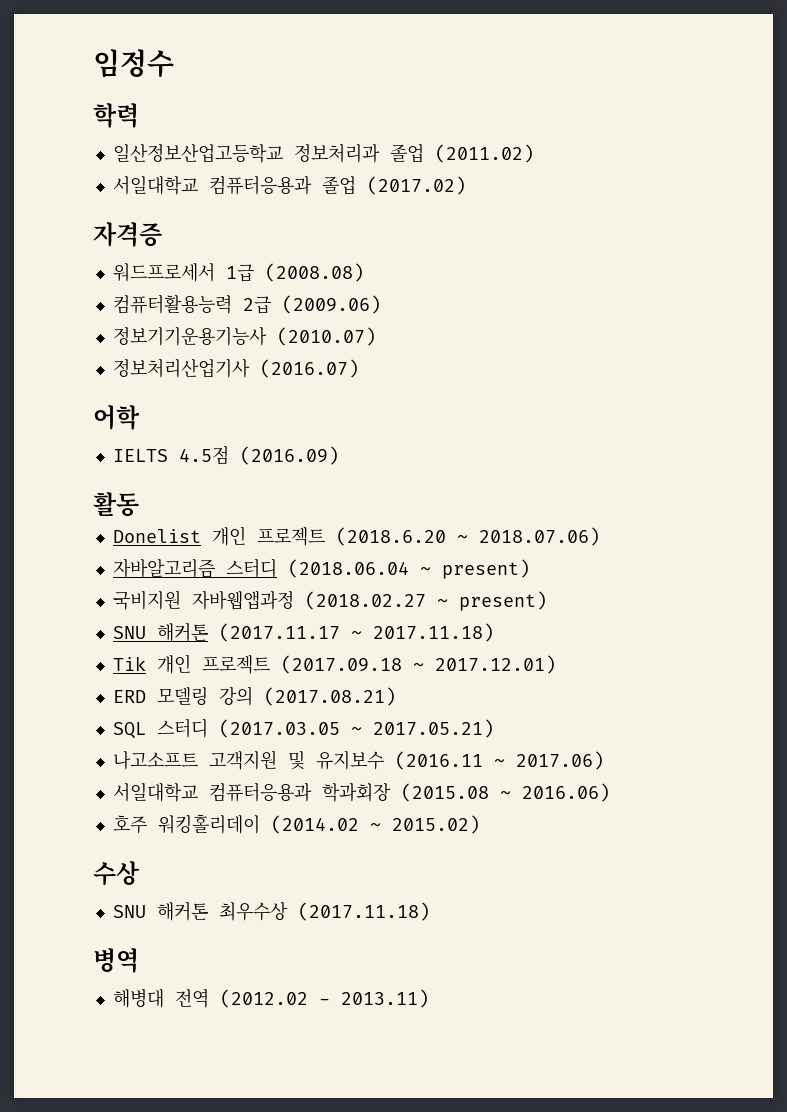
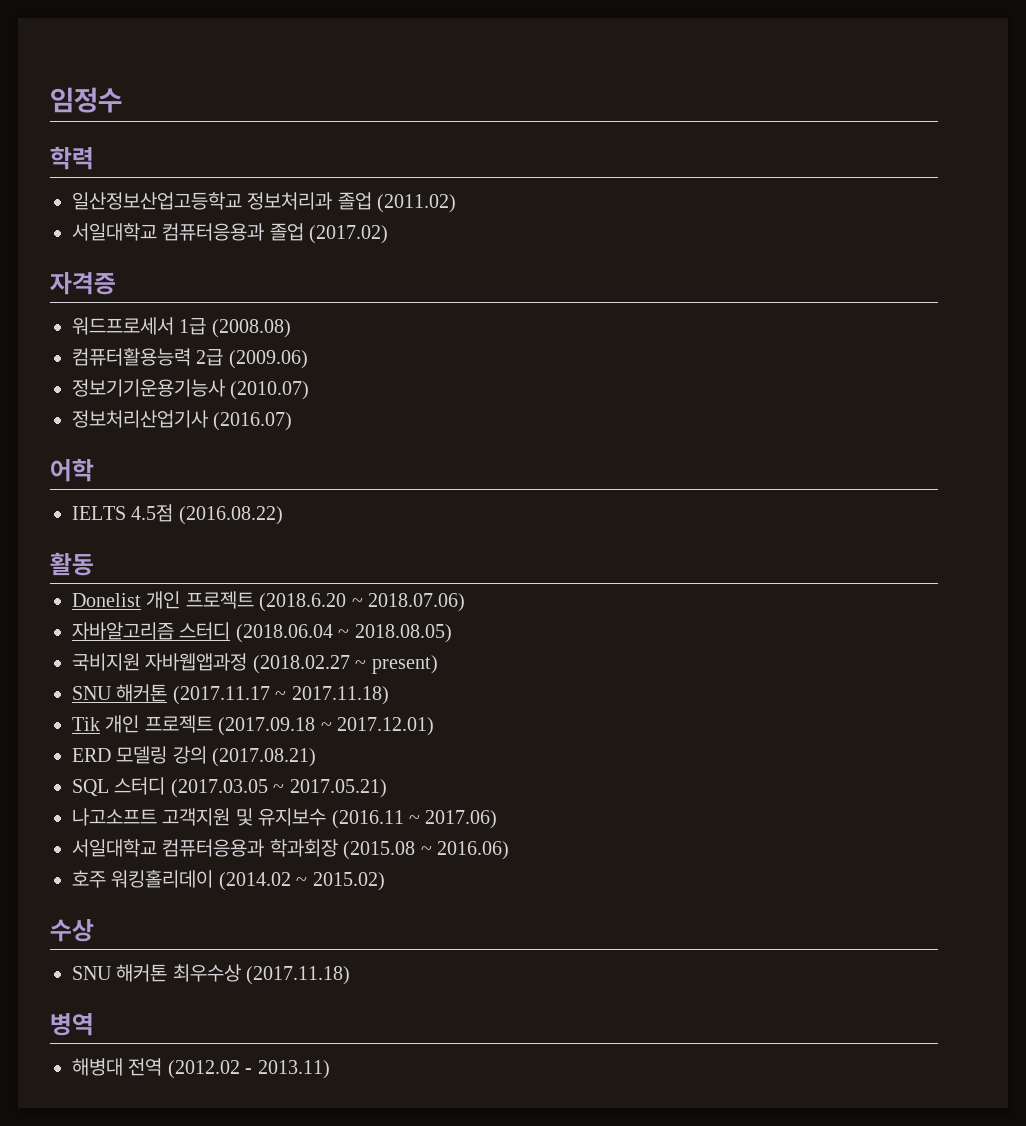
- IELTS 4.5점 (2016.09)
+ IELTS 4.5점 (2016.08.22)
- 자바알고리즘 스터디 (2018.06.04 ~ present)
+ 자바알고리즘 스터디 (2018.06.04 ~ 2018.08.05)

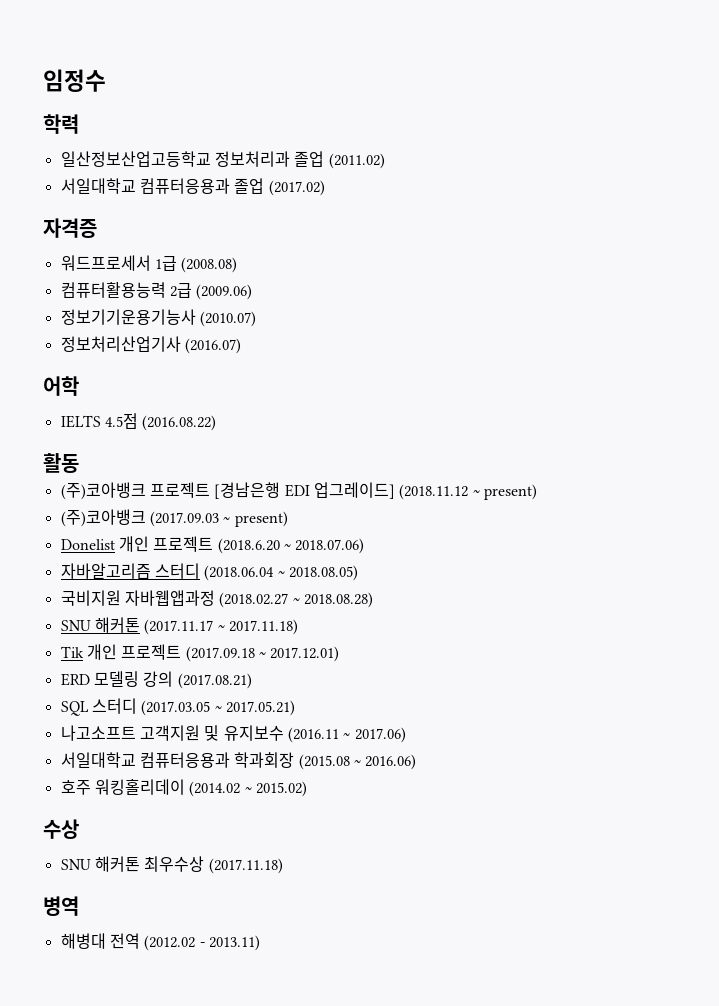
+ (주)코아뱅크 프로젝트 [경남은행 EDI 업그레이드] (2018.11.12 ~ present)
+ (주)코아뱅크 (2017.09.03 ~ present)
- 국비지원 자바웹앱과정 (2018.02.27 ~ present)
+ 국비지원 자바웹앱과정 (2018.02.27 ~ 2018.08.28)

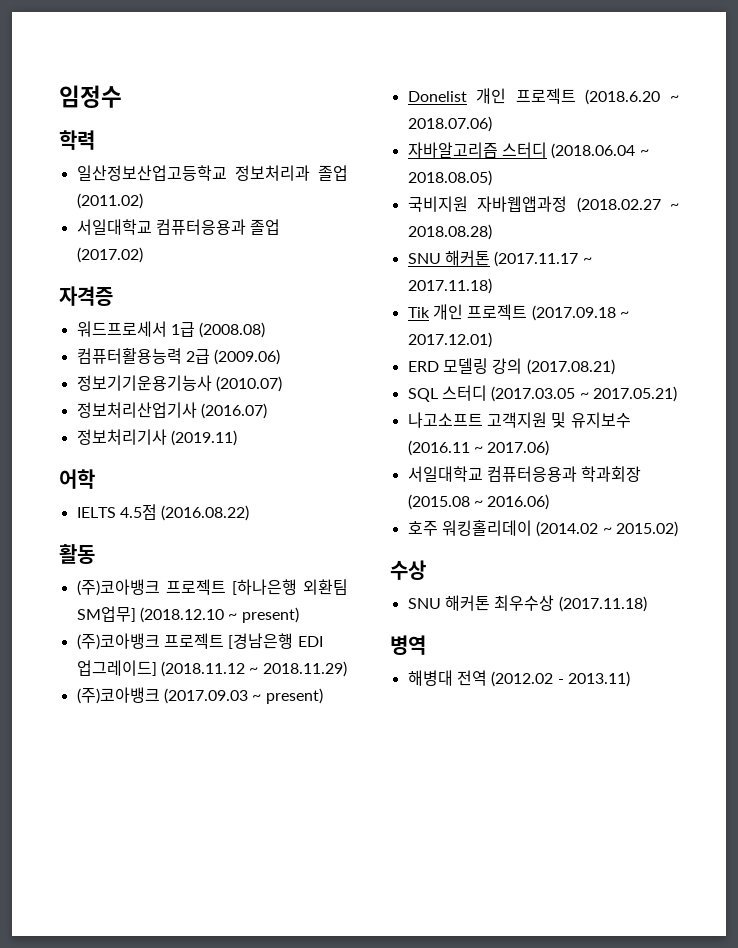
+ 정보처리기사 (2019.11)
+ (주)코아뱅크 프로젝트 [하나은행 외환팀 SM업무] (2018.12.10 ~ present)
- (주)코아뱅크 프로젝트 [경남은행 EDI 업그레이드] (2018.11.12 ~ present)
+ (주)코아뱅크 프로젝트 [경남은행 EDI 업그레이드] (2018.11.12 ~ 2018.11.29)

